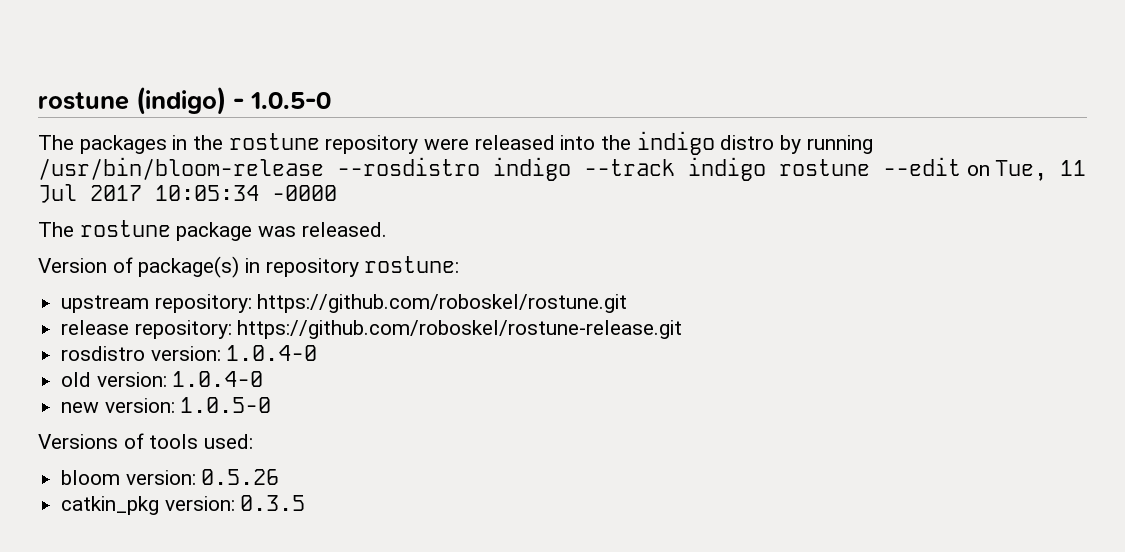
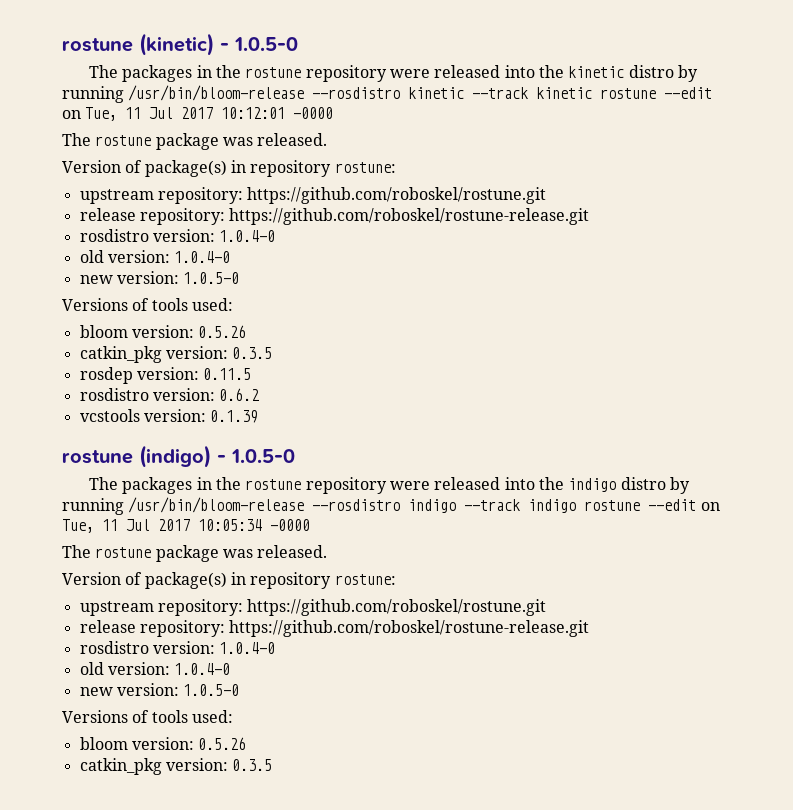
+ rostune (kinetic) - 1.0.5-0
+ The packages in the rostune repository were released into the kinetic distro by running /usr/bin/bloom-release --rosdistro kinetic --track kinetic rostune --edit on Tue, 11 Jul 2017 10:12:01 -0000
+ The rostune package was released.
+ Version of package(s) in repository rostune:
+ upstream repository: https://github.com/roboskel/rostune.git
+ release repository: https://github.com/roboskel/rostune-release.git
+ rosdistro version: 1.0.4-0
+ old version: 1.0.4-0
+ new version: 1.0.5-0
+ Versions of tools used:
+ bloom version: 0.5.26
+ catkin_pkg version: 0.3.5
+ rosdep version: 0.11.5
+ rosdistro version: 0.6.2
+ vcstools version: 0.1.39

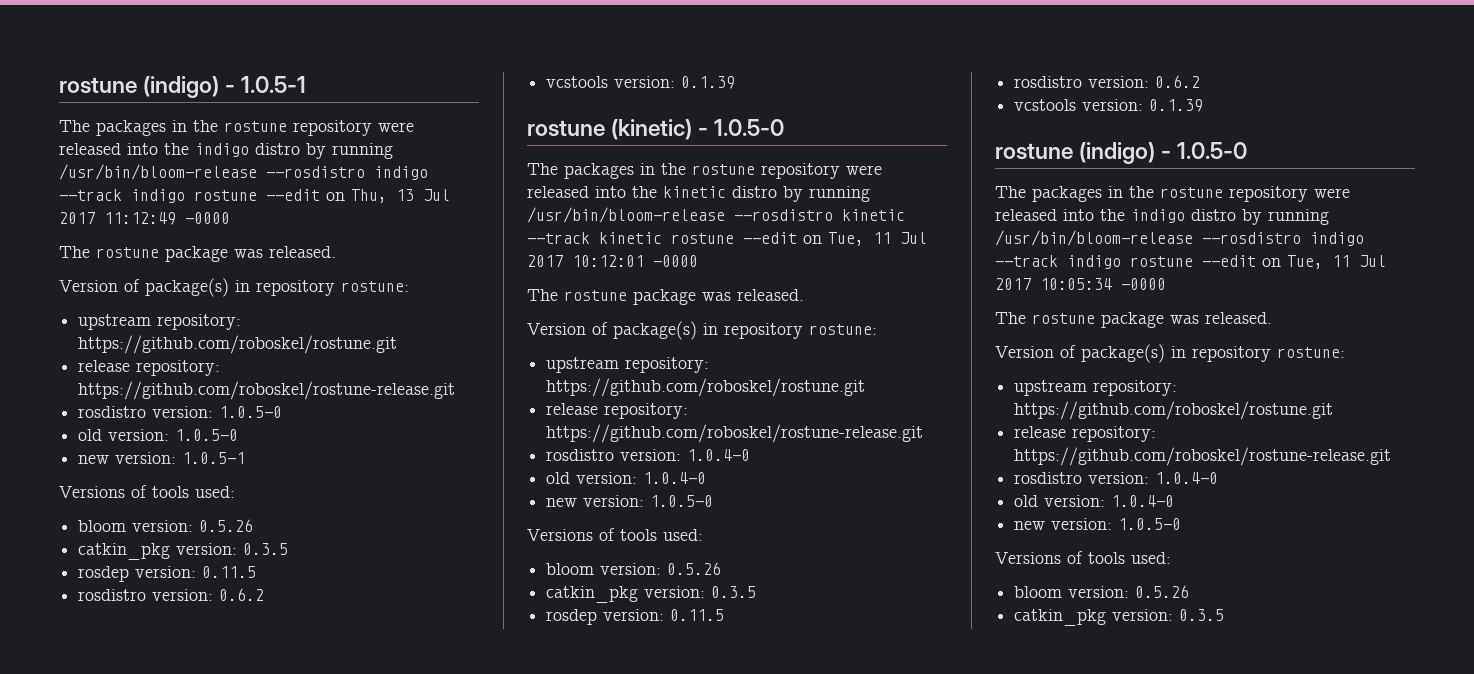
+ rostune (indigo) - 1.0.5-1
+ The packages in the rostune repository were released into the indigo distro by running /usr/bin/bloom-release --rosdistro indigo --track indigo rostune --edit on Thu, 13 Jul 2017 11:12:49 -0000
+ The rostune package was released.
+ Version of package(s) in repository rostune:
+ upstream repository: https://github.com/roboskel/rostune.git
+ release repository: https://github.com/roboskel/rostune-release.git
+ rosdistro version: 1.0.5-0
+ old version: 1.0.5-0
+ new version: 1.0.5-1
+ Versions of tools used:
+ bloom version: 0.5.26
+ catkin_pkg version: 0.3.5
+ rosdep version: 0.11.5
+ rosdistro version: 0.6.2
+ vcstools version: 0.1.39

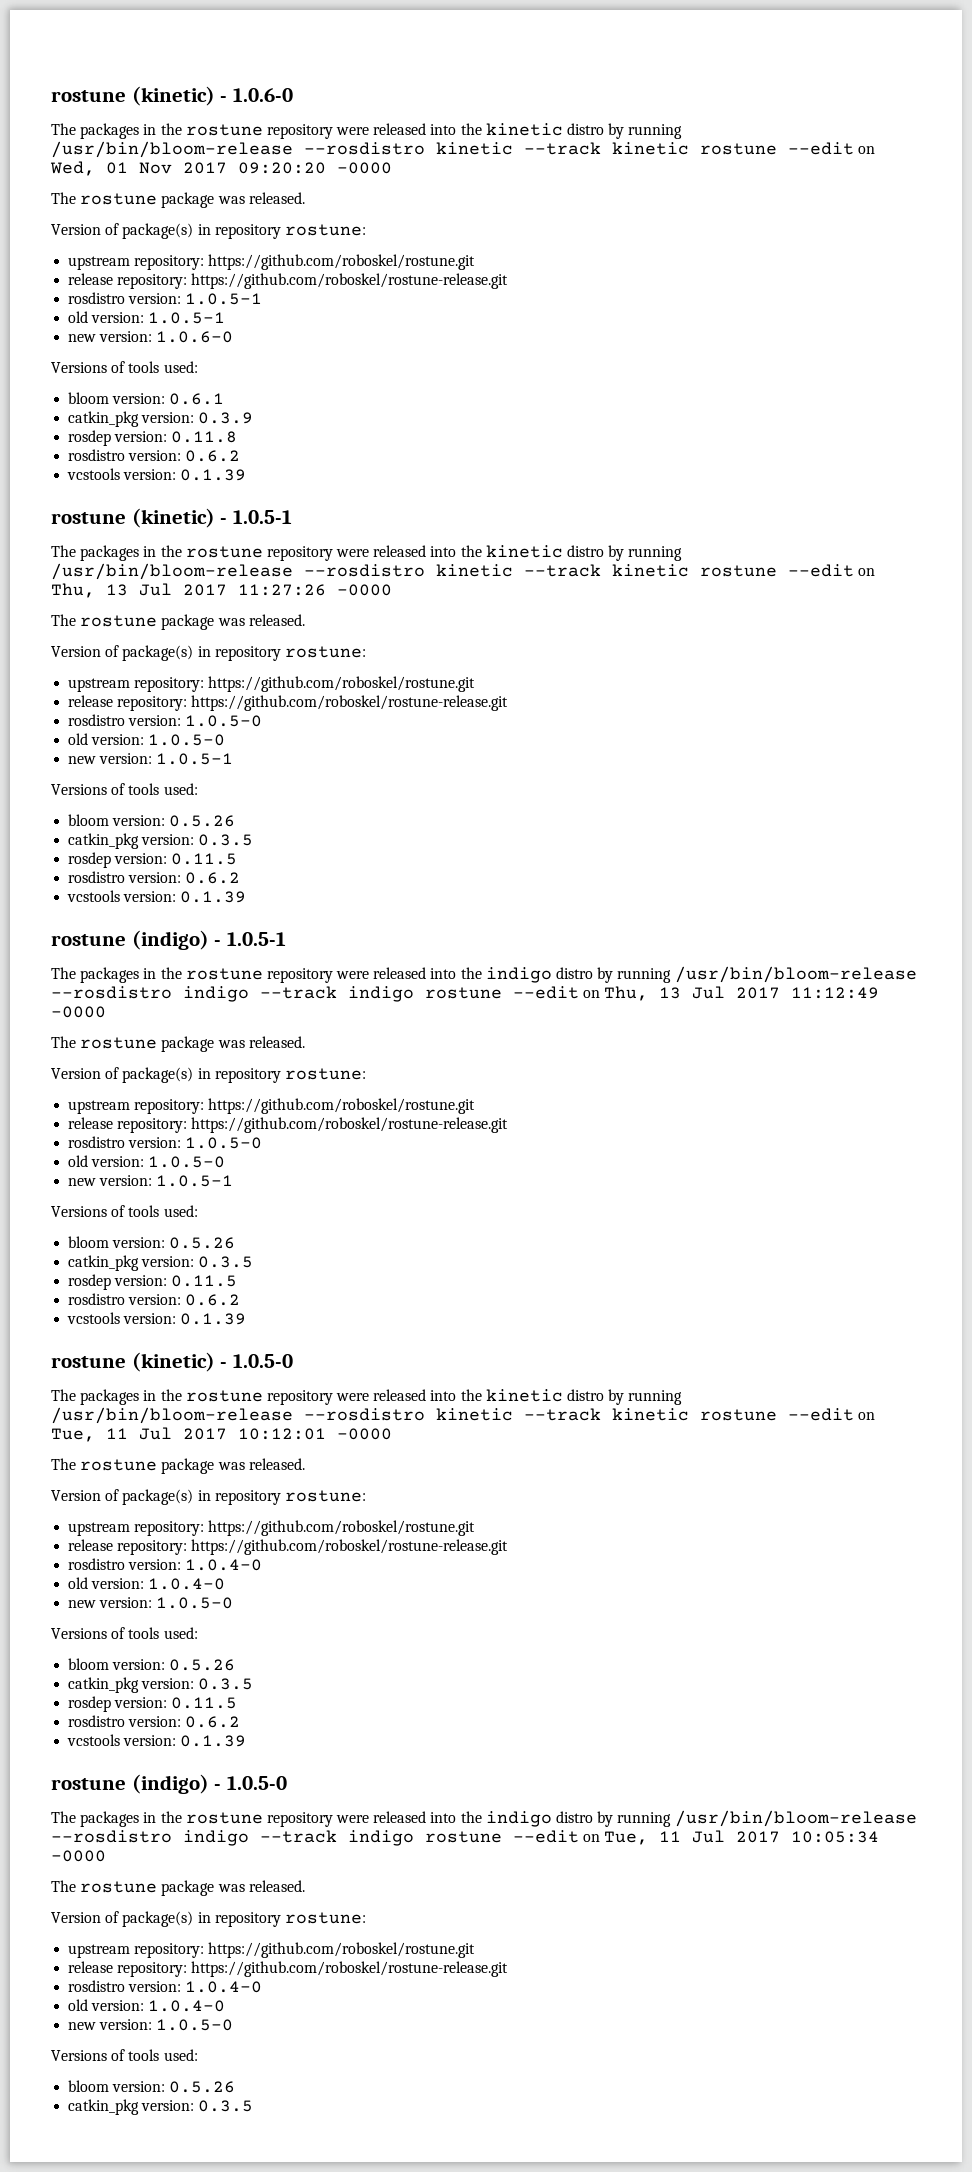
+ rostune (kinetic) - 1.0.6-0
+ The packages in the rostune repository were released into the kinetic distro by running /usr/bin/bloom-release --rosdistro kinetic --track kinetic rostune --edit on Wed, 01 Nov 2017 09:20:20 -0000
+ The rostune package was released.
+ Version of package(s) in repository rostune:
+ upstream repository: https://github.com/roboskel/rostune.git
+ release repository: https://github.com/roboskel/rostune-release.git
+ rosdistro version: 1.0.5-1
+ old version: 1.0.5-1
+ new version: 1.0.6-0
+ Versions of tools used:
+ bloom version: 0.6.1
+ catkin_pkg version: 0.3.9
+ rosdep version: 0.11.8
+ rosdistro version: 0.6.2
+ vcstools version: 0.1.39
+ rostune (kinetic) - 1.0.5-1
+ The packages in the rostune repository were released into the kinetic distro by running /usr/bin/bloom-release --rosdistro kinetic --track kinetic rostune --edit on Thu, 13 Jul 2017 11:27:26 -0000
+ The rostune package was released.
+ Version of package(s) in repository rostune:
+ upstream repository: https://github.com/roboskel/rostune.git
+ release repository: https://github.com/roboskel/rostune-release.git
+ rosdistro version: 1.0.5-0
+ old version: 1.0.5-0
+ new version: 1.0.5-1
+ Versions of tools used:
+ bloom version: 0.5.26
+ catkin_pkg version: 0.3.5
+ rosdep version: 0.11.5
+ rosdistro version: 0.6.2
+ vcstools version: 0.1.39

